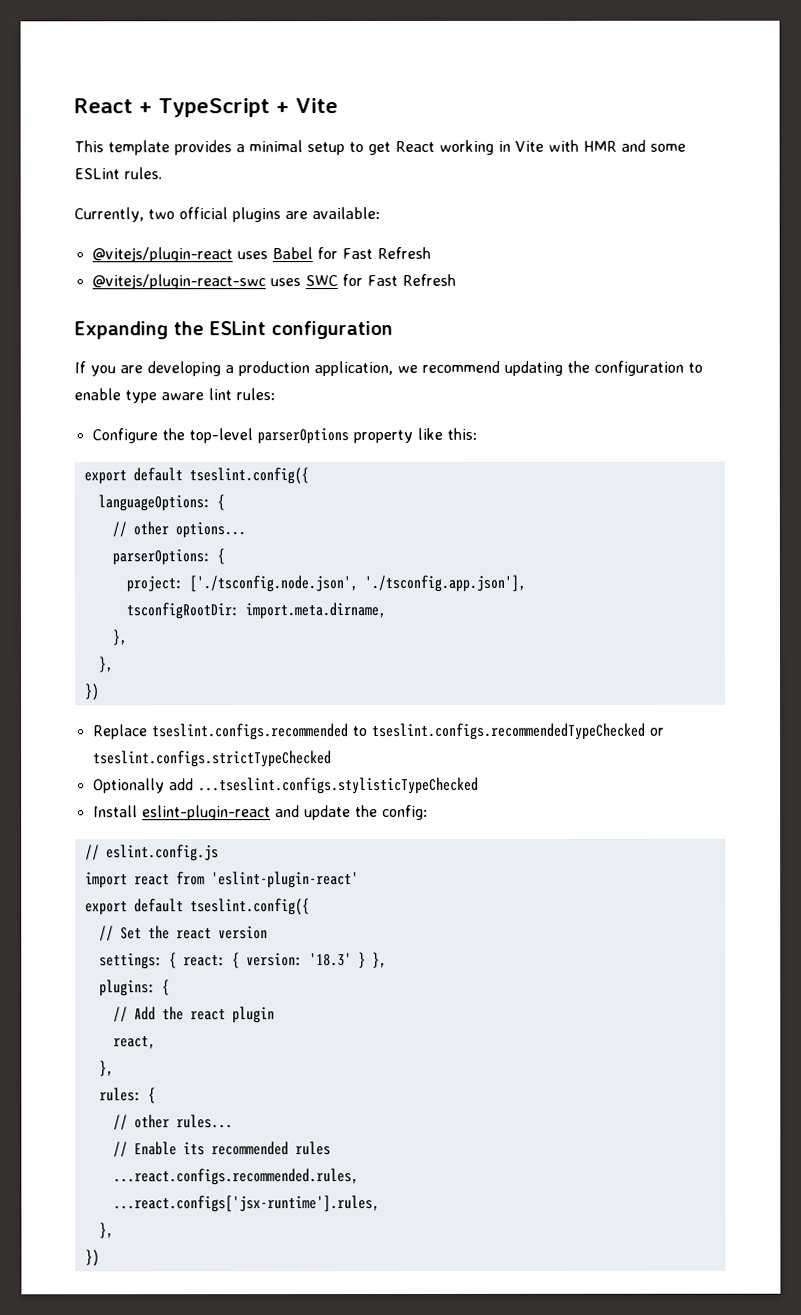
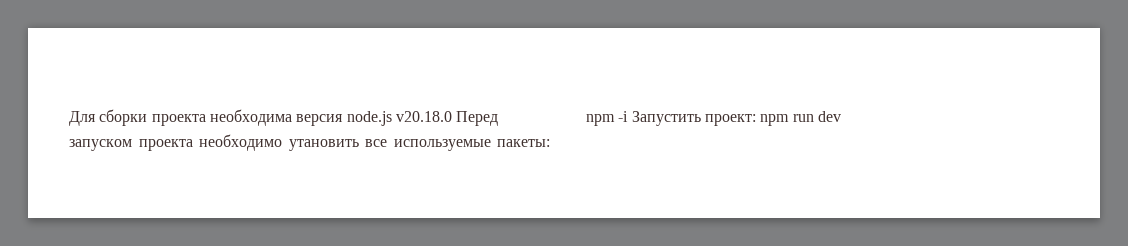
- React + TypeScript + Vite
- This template provides a minimal setup to get React working in Vite with HMR and some ESLint rules.
- Currently, two official plugins are available:
- @vitejs/plugin-react uses Babel for Fast Refresh
- @vitejs/plugin-react-swc uses SWC for Fast Refresh
- Expanding the ESLint configuration
- If you are developing a production application, we recommend updating the configuration to enable type aware lint rules:
- Configure the top-level parserOptions property like this:
- export default tseslint.config({
- languageOptions: {
- // other options...
- parserOptions: {
- project: ['./tsconfig.node.json', './tsconfig.app.json'],
- tsconfigRootDir: import.meta.dirname,
- },
- },
- })
- Replace tseslint.configs.recommended to tseslint.configs.recommendedTypeChecked or tseslint.configs.strictTypeChecked
- Optionally add ...tseslint.configs.stylisticTypeChecked
- Install eslint-plugin-react and update the config:
- // eslint.config.js
- import react from 'eslint-plugin-react'
- export default tseslint.config({
- // Set the react version
- settings: { react: { version: '18.3' } },
- plugins: {
- // Add the react plugin
- react,
- },
- rules: {
- // other rules...
- // Enable its recommended rules
- ...react.configs.recommended.rules,
- ...react.configs['jsx-runtime'].rules,
- },
- })
+ Для сборки проекта необходима версия node.js v20.18.0 Перед запуском проекта необходимо утановить все используемые пакеты: npm -i Запустить проект: npm run dev

